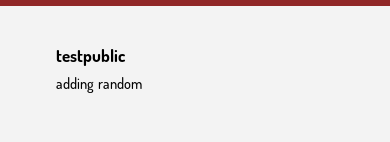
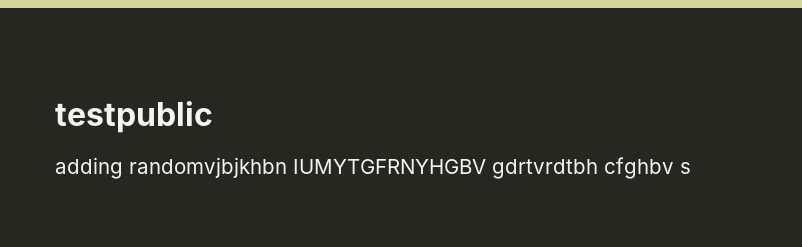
- adding random
+ adding randomvjbjkhbn IUMYTGFRNYHGBV gdrtvrdtbh cfghbv s

